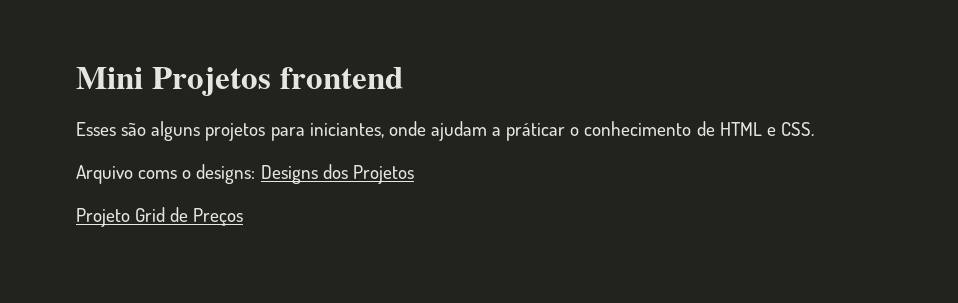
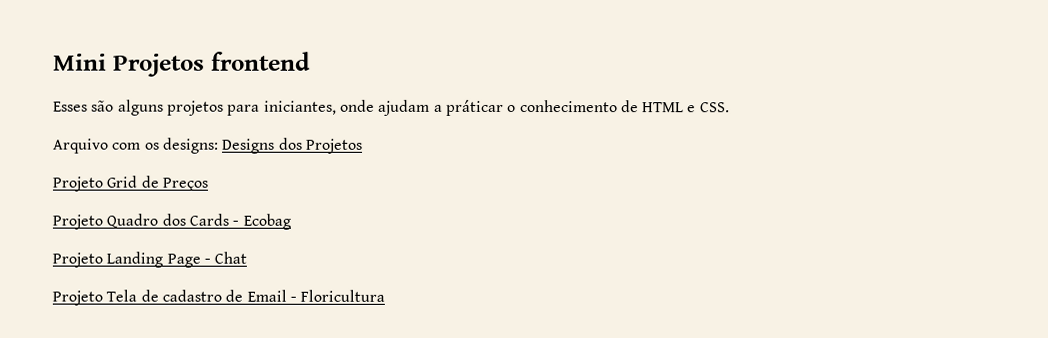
- Arquivo coms o designs: Designs dos Projetos
+ Arquivo com os designs: Designs dos Projetos
+ Projeto Quadro dos Cards - Ecobag
+ Projeto Landing Page - Chat
+ Projeto Tela de cadastro de Email - Floricultura

